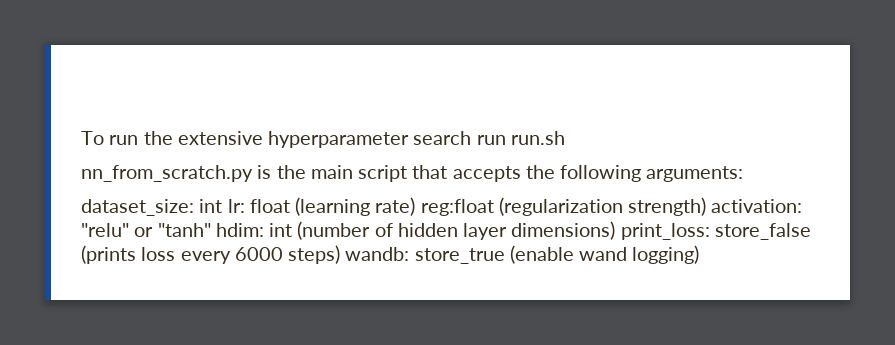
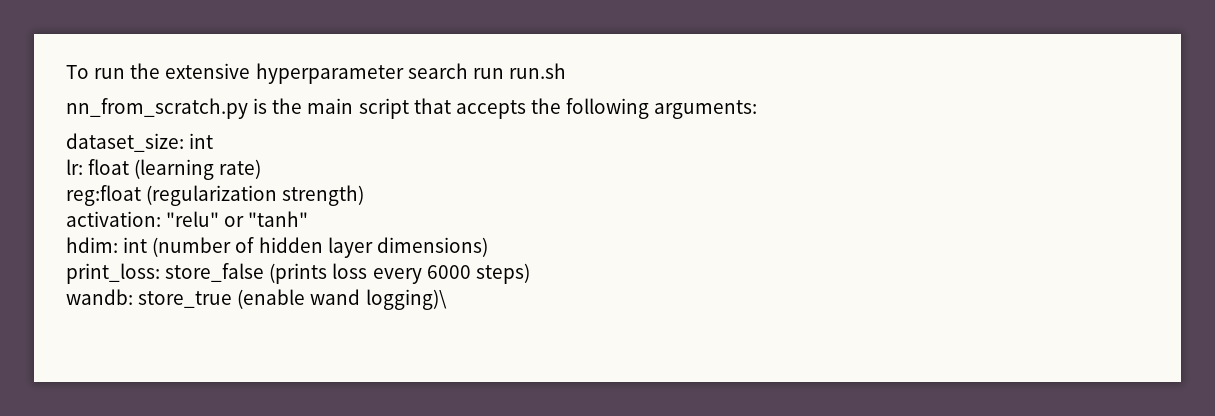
- dataset_size: int lr: float (learning rate) reg:float (regularization strength) activation: "relu" or "tanh" hdim: int (number of hidden layer dimensions) print_loss: store_false (prints loss every 6000 steps) wandb: store_true (enable wand logging)
+ dataset_size: int
+ lr: float (learning rate)
+ reg:float (regularization strength)
+ activation: "relu" or "tanh"
+ hdim: int (number of hidden layer dimensions)
+ print_loss: store_false (prints loss every 6000 steps)
+ wandb: store_true (enable wand logging)\

